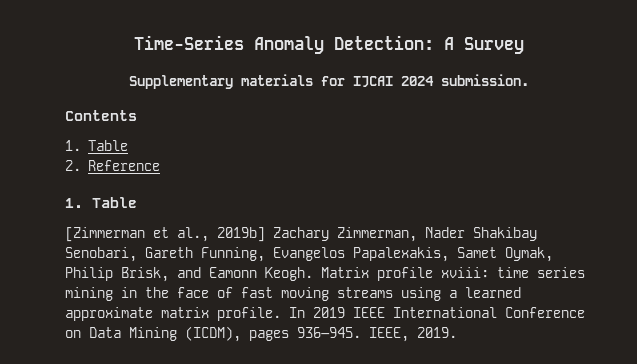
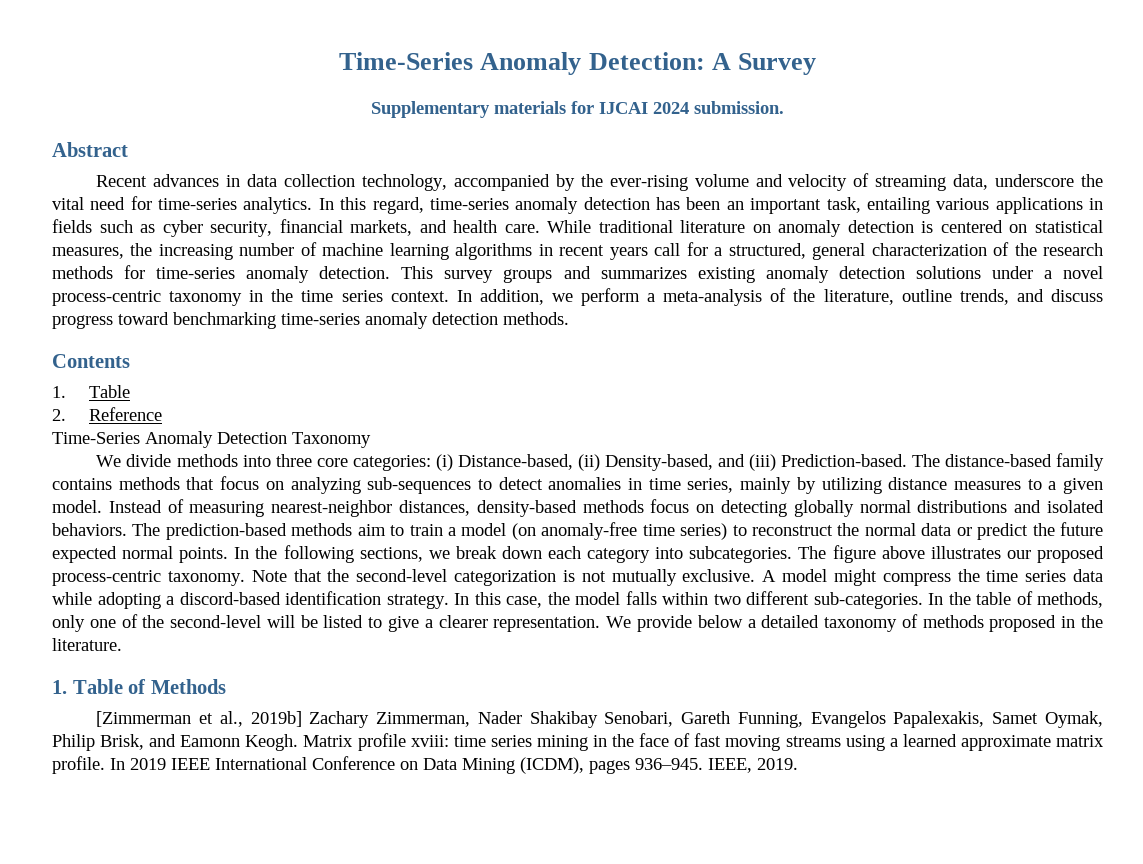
+ Abstract
+ Recent advances in data collection technology, accompanied by the ever-rising volume and velocity of streaming data, underscore the vital need for time-series analytics. In this regard, time-series anomaly detection has been an important task, entailing various applications in fields such as cyber security, financial markets, and health care. While traditional literature on anomaly detection is centered on statistical measures, the increasing number of machine learning algorithms in recent years call for a structured, general characterization of the research methods for time-series anomaly detection. This survey groups and summarizes existing anomaly detection solutions under a novel process-centric taxonomy in the time series context. In addition, we perform a meta-analysis of the literature, outline trends, and discuss progress toward benchmarking time-series anomaly detection methods.
  2. Reference
- 1. Table
+ Time-Series Anomaly Detection Taxonomy
+ We divide methods into three core categories: (i) Distance-based, (ii) Density-based, and (iii) Prediction-based. The distance-based family contains methods that focus on analyzing sub-sequences to detect anomalies in time series, mainly by utilizing distance measures to a given model. Instead of measuring nearest-neighbor distances, density-based methods focus on detecting globally normal distributions and isolated behaviors. The prediction-based methods aim to train a model (on anomaly-free time series) to reconstruct the normal data or predict the future expected normal points. In the following sections, we break down each category into subcategories. The figure above illustrates our proposed process-centric taxonomy. Note that the second-level categorization is not mutually exclusive. A model might compress the time series data while adopting a discord-based identification strategy. In this case, the model falls within two different sub-categories. In the table of methods, only one of the second-level will be listed to give a clearer representation. We provide below a detailed taxonomy of methods proposed in the literature.
+ 1. Table of Methods

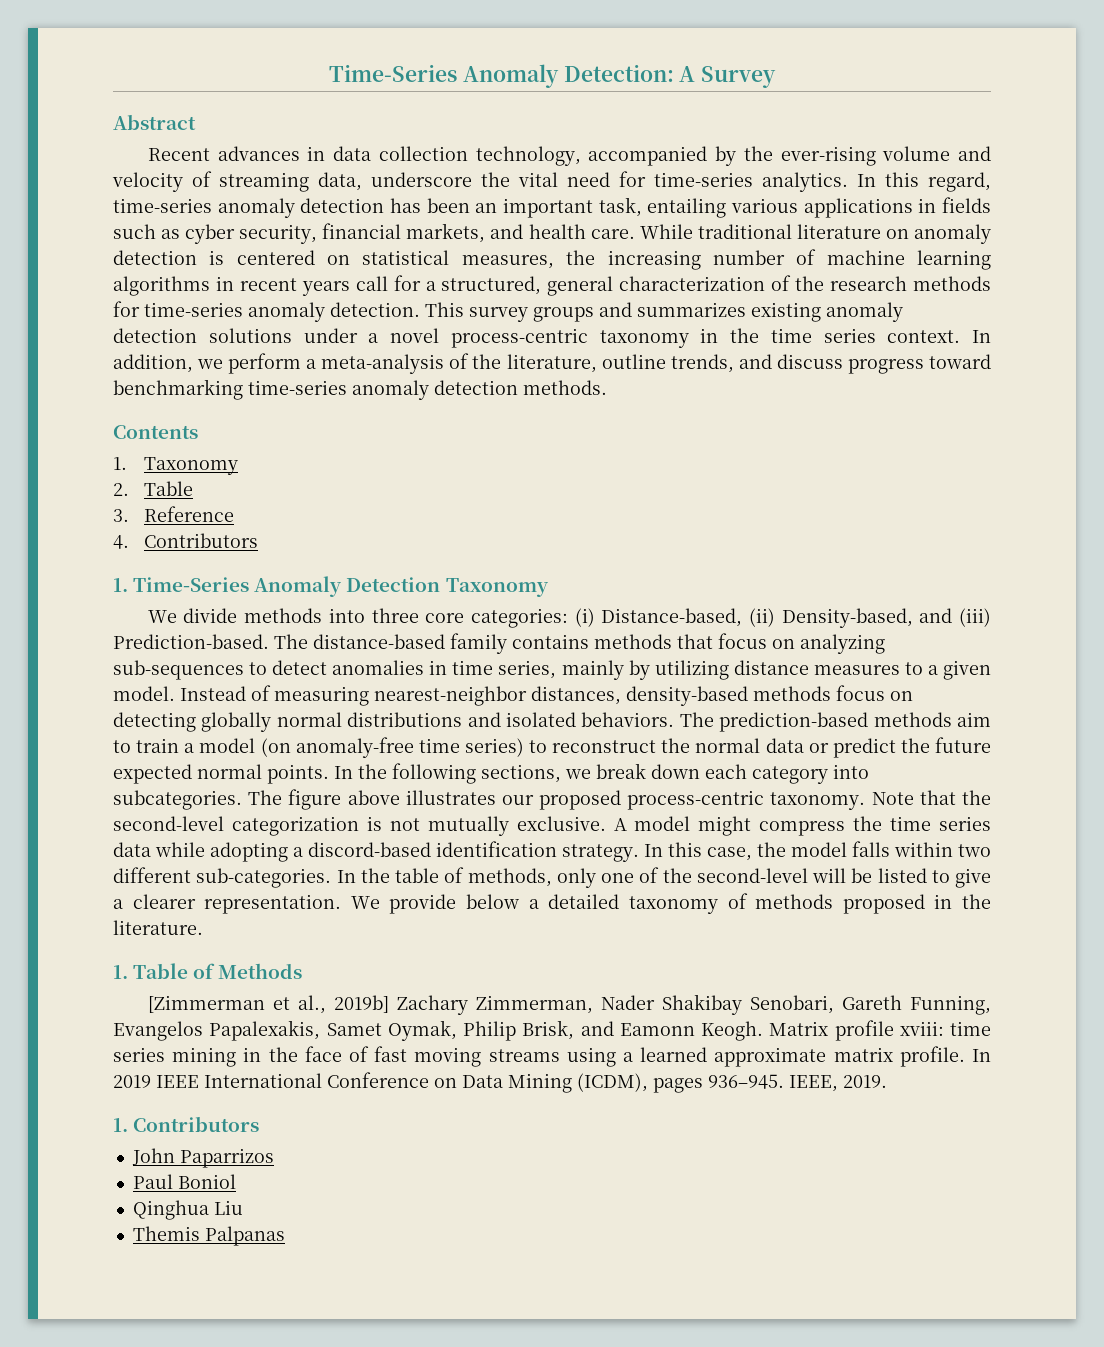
- Supplementary materials for IJCAI 2024 submission.
  Contents
- 1. Table
+ 1. Taxonomy
+ 2. Table
- 2. Reference
+ 3. Reference
- Time-Series Anomaly Detection Taxonomy
+ 4. Contributors
+ 1. Time-Series Anomaly Detection Taxonomy
+ 1. Contributors
+ John Paparrizos
+ Paul Boniol
+ Qinghua Liu
+ Themis Palpanas

